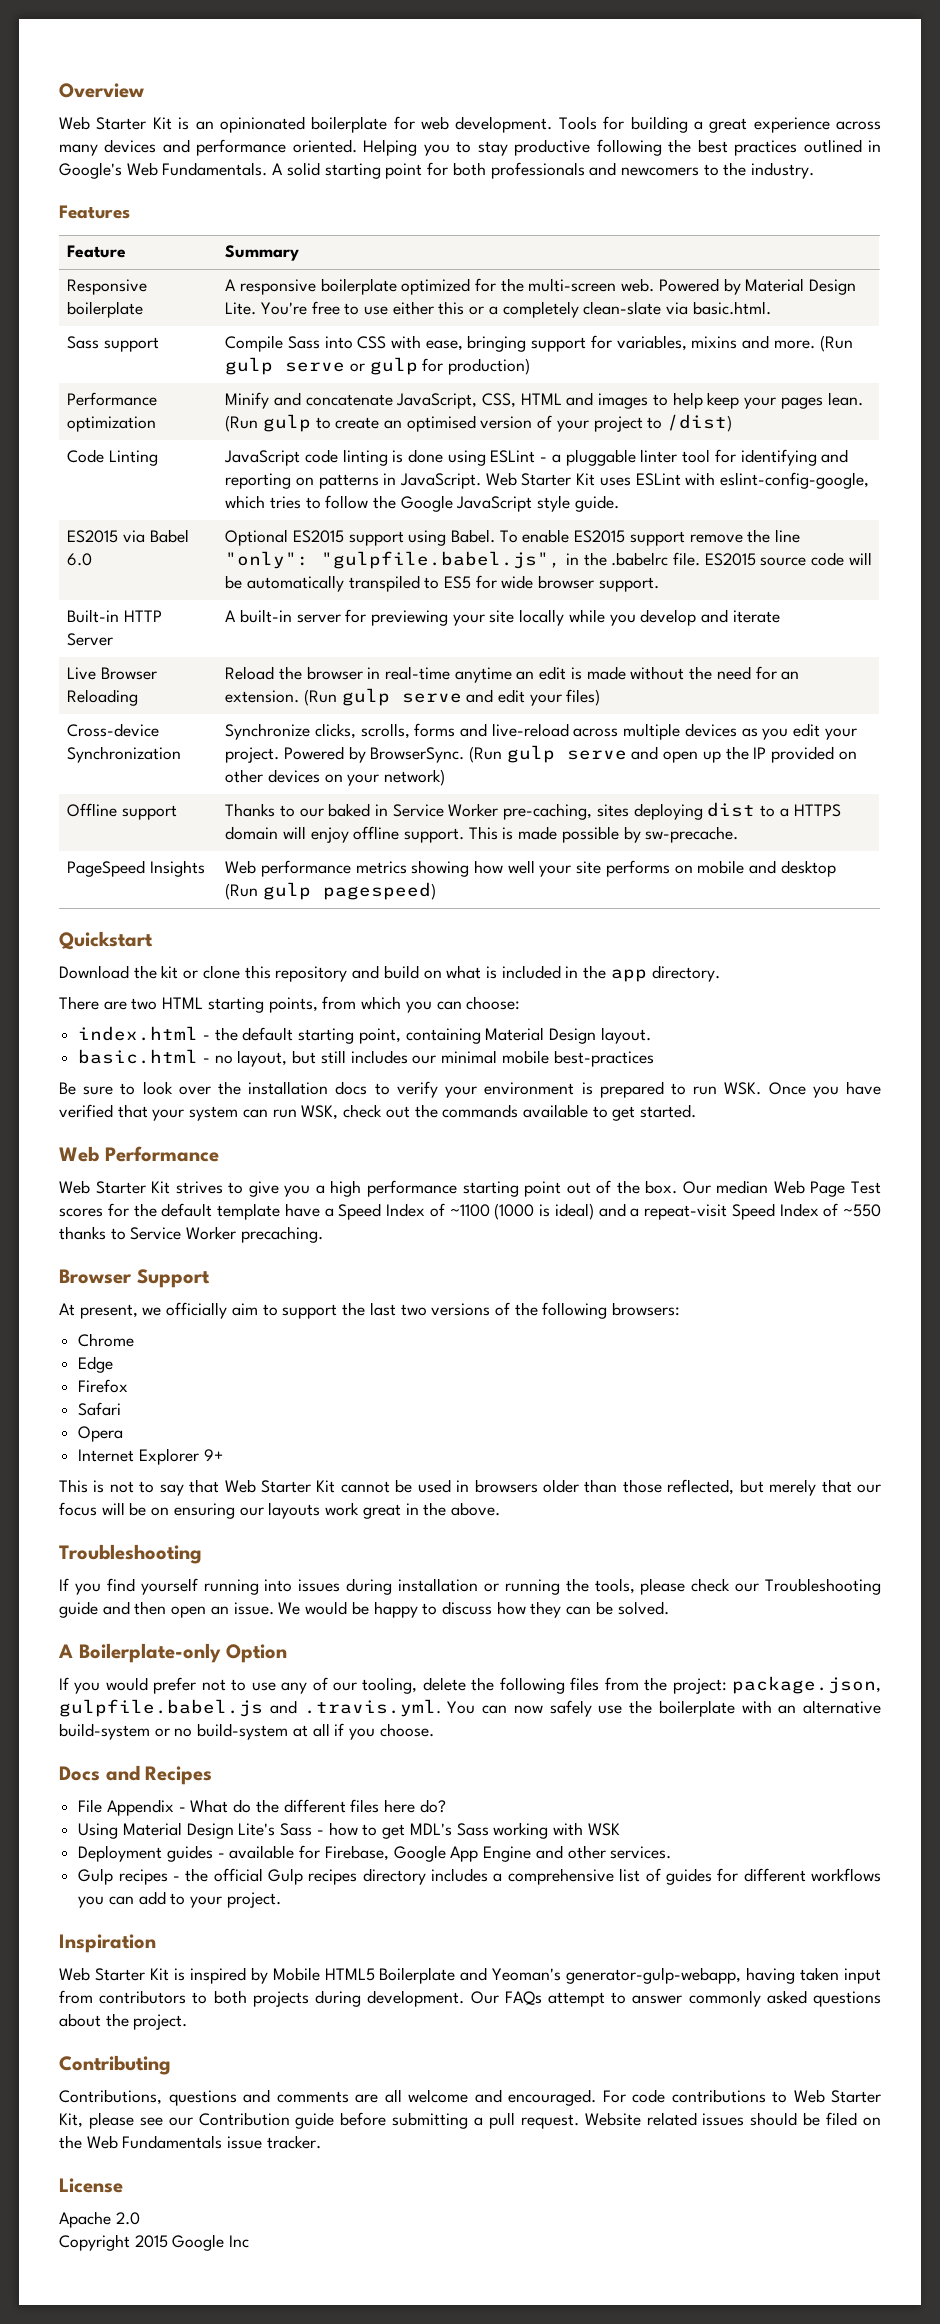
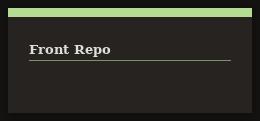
- Overview
- Web Starter Kit is an opinionated boilerplate for web development. Tools for building a great experience across many devices and performance oriented. Helping you to stay productive following the best practices outlined in Google's Web Fundamentals. A solid starting point for both professionals and newcomers to the industry.
- Features
- Feature | Summary
- Responsive boilerplate | A responsive boilerplate optimized for the multi-screen web. Powered by Material Design Lite. You're free to use either this or a completely clean-slate via basic.html.
- Sass support | Compile Sass into CSS with ease, bringing support for variables, mixins and more. (Run gulp serve or gulp for production)
- Performance optimization | Minify and concatenate JavaScript, CSS, HTML and images to help keep your pages lean. (Run gulp to create an optimised version of your project to /dist)
- Code Linting | JavaScript code linting is done using ESLint - a pluggable linter tool for identifying and reporting on patterns in JavaScript. Web Starter Kit uses ESLint with eslint-config-google, which tries to follow the Google JavaScript style guide.
- ES2015 via Babel 6.0 | Optional ES2015 support using Babel. To enable ES2015 support remove the line "only": "gulpfile.babel.js", in the .babelrc file. ES2015 source code will be automatically transpiled to ES5 for wide browser support.
- Built-in HTTP Server | A built-in server for previewing your site locally while you develop and iterate
- Live Browser Reloading | Reload the browser in real-time anytime an edit is made without the need for an extension. (Run gulp serve and edit your files)
- Cross-device Synchronization | Synchronize clicks, scrolls, forms and live-reload across multiple devices as you edit your project. Powered by BrowserSync. (Run gulp serve and open up the IP provided on other devices on your network)
- Offline support | Thanks to our baked in Service Worker pre-caching, sites deploying dist to a HTTPS domain will enjoy offline support. This is made possible by sw-precache.
- PageSpeed Insights | Web performance metrics showing how well your site performs on mobile and desktop (Run gulp pagespeed)
- Quickstart
- Download the kit or clone this repository and build on what is included in the app directory.
- There are two HTML starting points, from which you can choose:
- index.html - the default starting point, containing Material Design layout.
- basic.html - no layout, but still includes our minimal mobile best-practices
- Be sure to look over the installation docs to verify your environment is prepared to run WSK. Once you have verified that your system can run WSK, check out the commands available to get started.
- Web Performance
- Web Starter Kit strives to give you a high performance starting point out of the box. Our median Web Page Test scores for the default template have a Speed Index of ~1100 (1000 is ideal) and a repeat-visit Speed Index of ~550 thanks to Service Worker precaching.
- Browser Support
- At present, we officially aim to support the last two versions of the following browsers:
- Chrome
- Edge
- Firefox
- Safari
- Opera
- Internet Explorer 9+
- This is not to say that Web Starter Kit cannot be used in browsers older than those reflected, but merely that our focus will be on ensuring our layouts work great in the above.
- Troubleshooting
- If you find yourself running into issues during installation or running the tools, please check our Troubleshooting guide and then open an issue. We would be happy to discuss how they can be solved.
- A Boilerplate-only Option
- If you would prefer not to use any of our tooling, delete the following files from the project: package.json, gulpfile.babel.js and .travis.yml. You can now safely use the boilerplate with an alternative build-system or no build-system at all if you choose.
- Docs and Recipes
- File Appendix - What do the different files here do?
- Using Material Design Lite's Sass - how to get MDL's Sass working with WSK
- Deployment guides - available for Firebase, Google App Engine and other services.
- Gulp recipes - the official Gulp recipes directory includes a comprehensive list of guides for different workflows you can add to your project.
- Inspiration
- Web Starter Kit is inspired by Mobile HTML5 Boilerplate and Yeoman's generator-gulp-webapp, having taken input from contributors to both projects during development. Our FAQs attempt to answer commonly asked questions about the project.
- Contributing
- Contributions, questions and comments are all welcome and encouraged. For code contributions to Web Starter Kit, please see our Contribution guide before submitting a pull request. Website related issues should be filed on the Web Fundamentals issue tracker.
- License
- Apache 2.0
- Copyright 2015 Google Inc
+ Front Repo

